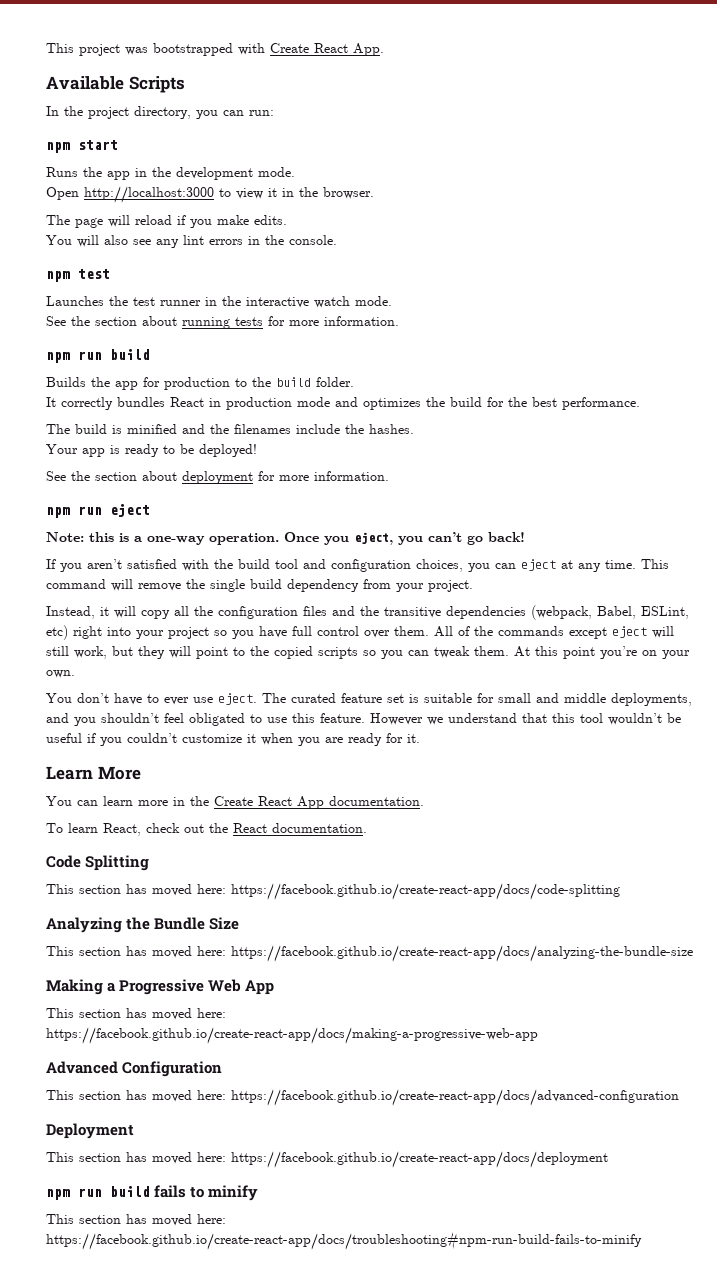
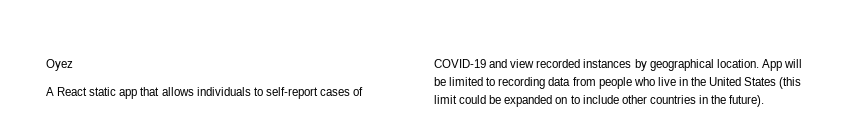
- This project was bootstrapped with Create React App.
- Available Scripts
- In the project directory, you can run:
- npm start
- Runs the app in the development mode.
- Open http://localhost:3000 to view it in the browser.
- The page will reload if you make edits.
- You will also see any lint errors in the console.
- npm test
- Launches the test runner in the interactive watch mode.
- See the section about running tests for more information.
- npm run build
- Builds the app for production to the build folder.
- It correctly bundles React in production mode and optimizes the build for the best performance.
- The build is minified and the filenames include the hashes.
- Your app is ready to be deployed!
- See the section about deployment for more information.
- npm run eject
- Note: this is a one-way operation. Once you eject, you can’t go back!
- If you aren’t satisfied with the build tool and configuration choices, you can eject at any time. This command will remove the single build dependency from your project.
- Instead, it will copy all the configuration files and the transitive dependencies (webpack, Babel, ESLint, etc) right into your project so you have full control over them. All of the commands except eject will still work, but they will point to the copied scripts so you can tweak them. At this point you’re on your own.
- You don’t have to ever use eject. The curated feature set is suitable for small and middle deployments, and you shouldn’t feel obligated to use this feature. However we understand that this tool wouldn’t be useful if you couldn’t customize it when you are ready for it.
- Learn More
- You can learn more in the Create React App documentation.
- To learn React, check out the React documentation.
- Code Splitting
- This section has moved here: https://facebook.github.io/create-react-app/docs/code-splitting
- Analyzing the Bundle Size
- This section has moved here: https://facebook.github.io/create-react-app/docs/analyzing-the-bundle-size
- Making a Progressive Web App
- This section has moved here: https://facebook.github.io/create-react-app/docs/making-a-progressive-web-app
- Advanced Configuration
- This section has moved here: https://facebook.github.io/create-react-app/docs/advanced-configuration
- Deployment
- This section has moved here: https://facebook.github.io/create-react-app/docs/deployment
- npm run build fails to minify
- This section has moved here: https://facebook.github.io/create-react-app/docs/troubleshooting#npm-run-build-fails-to-minify
+ Oyez
+ A React static app that allows individuals to self-report cases of COVID-19 and view recorded instances by geographical location. App will be limited to recording data from people who live in the United States (this limit could be expanded on to include other countries in the future).

